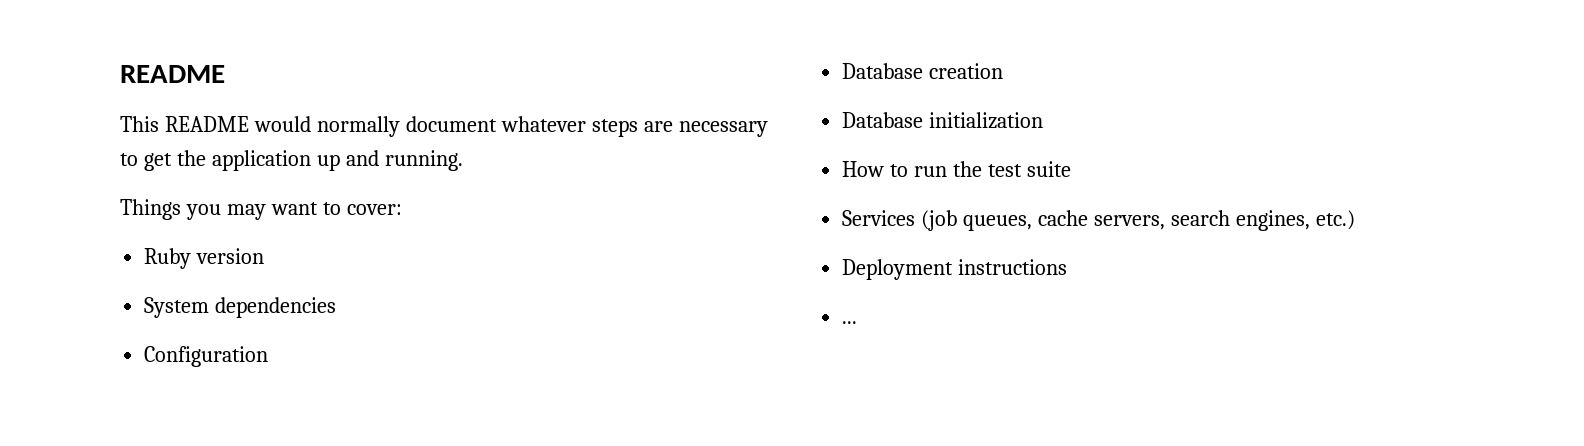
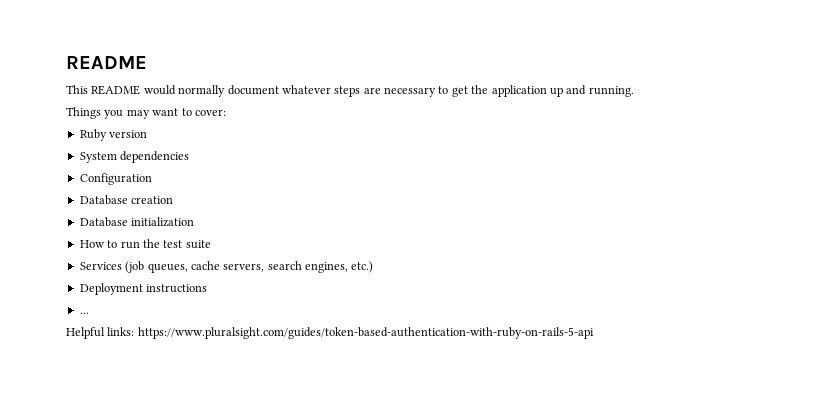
+ Helpful links: https://www.pluralsight.com/guides/token-based-authentication-with-ruby-on-rails-5-api

